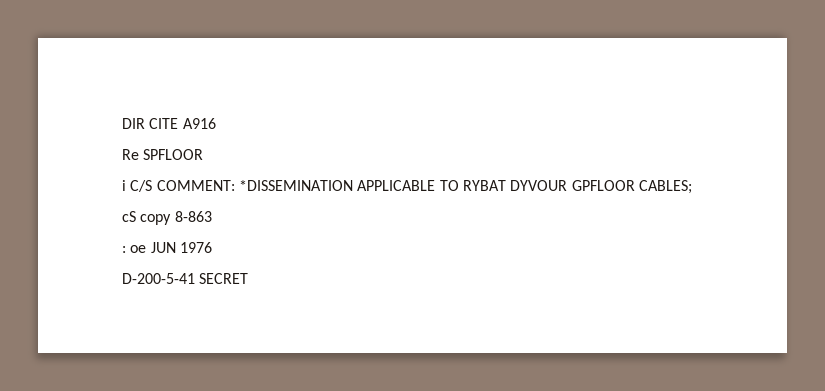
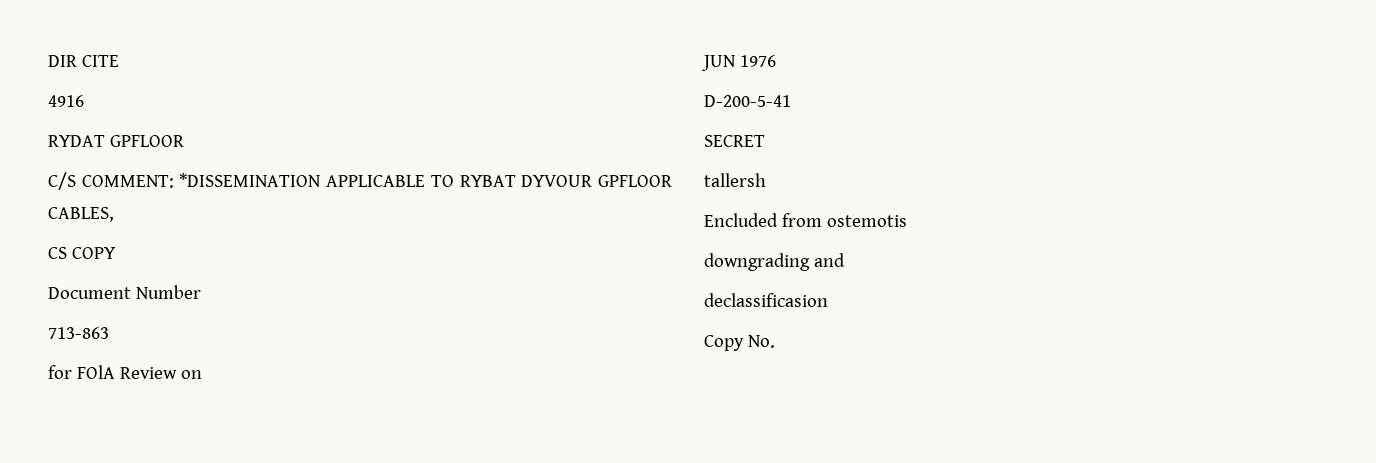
- DIR CITE A916
- Re SPFLOOR
- i C/S COMMENT: *DISSEMINATION APPLICABLE TO RYBAT DYVOUR GPFLOOR CABLES;
- cS copy 8-863
- : oe JUN 1976
+ DIR CITE
+ 4916
+ RYDAT GPFLOOR
+ C/S COMMENT: *DISSEMINATION APPLICABLE TO RYBAT DYVOUR GPFLOOR CABLES,
+ CS COPY
+ Document Number
+ 713-863
+ for FOlA Review on
+ JUN 1976
- D-200-5-41 SECRET
+ D-200-5-41
+ SECRET
+ tallersh
+ Encluded from ostemotis
+ downgrading and
+ declassificasion
+ Copy No.

